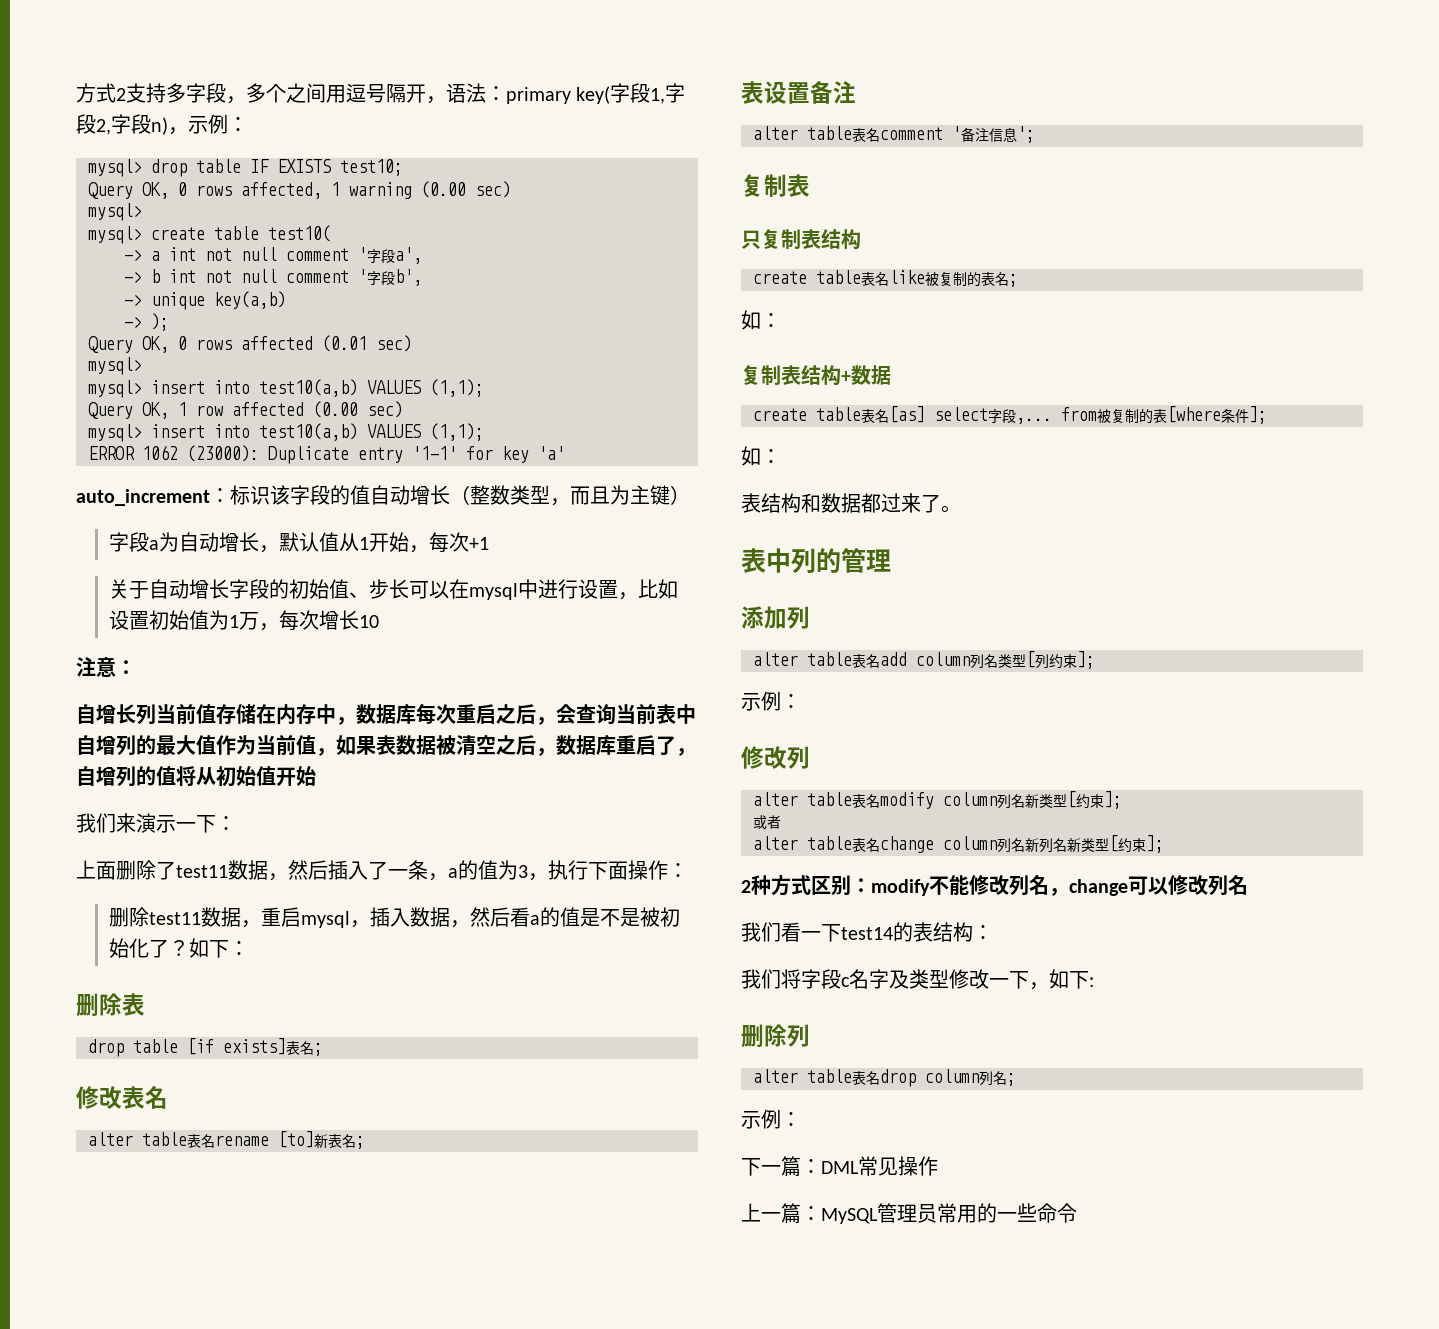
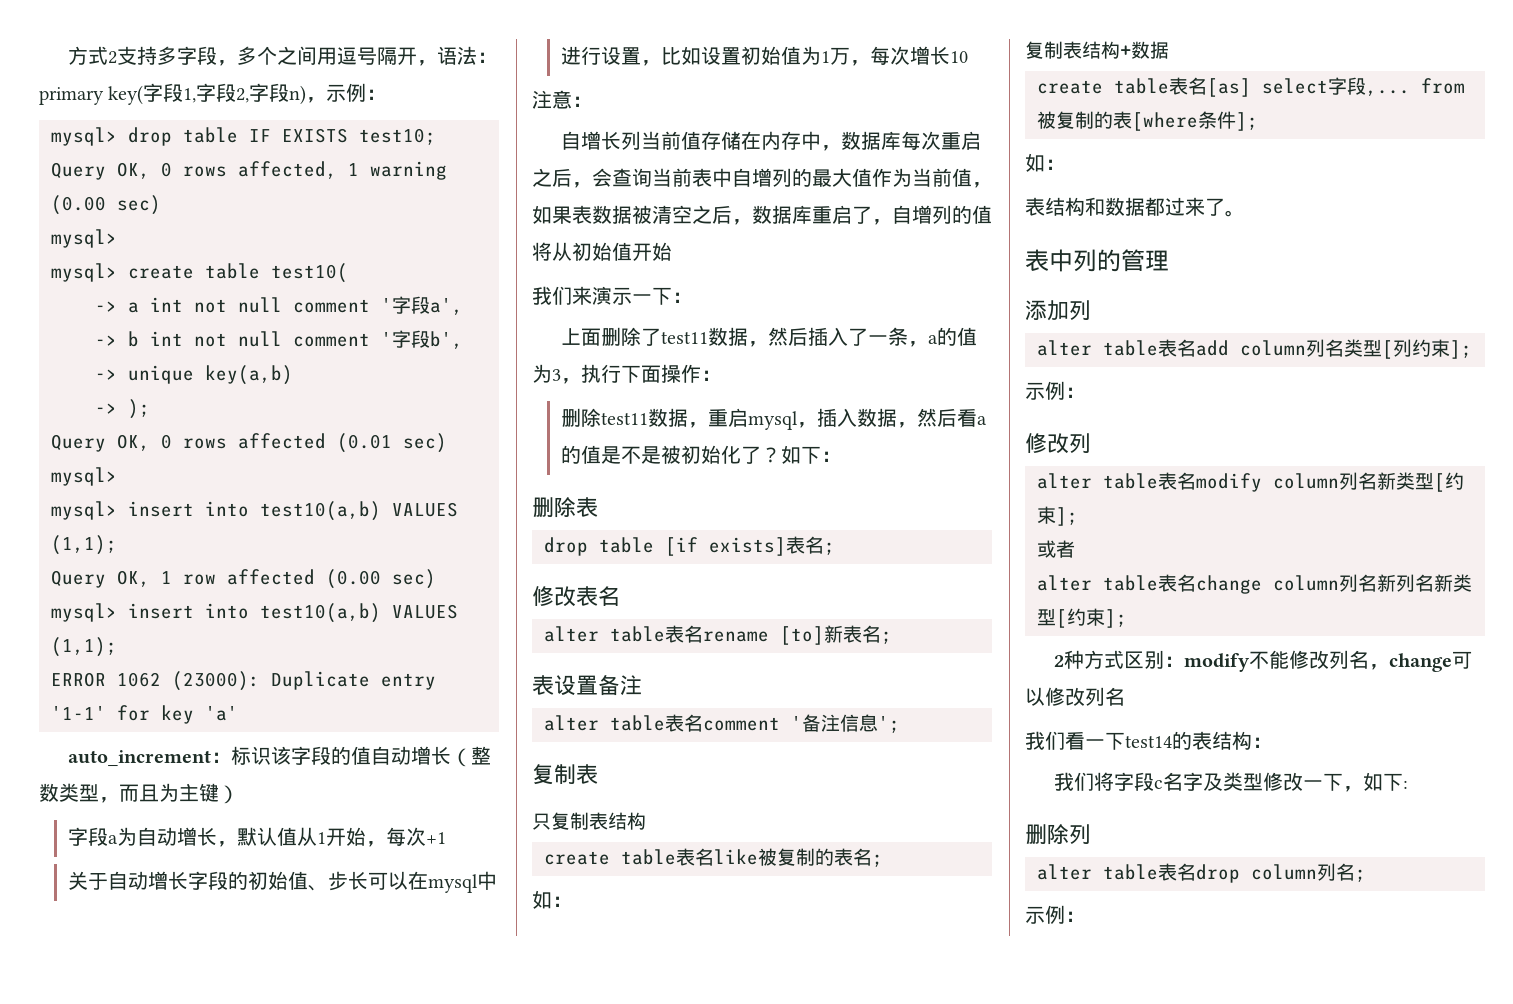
- 下一篇：DML常见操作
- 上一篇：MySQL管理员常用的一些命令

